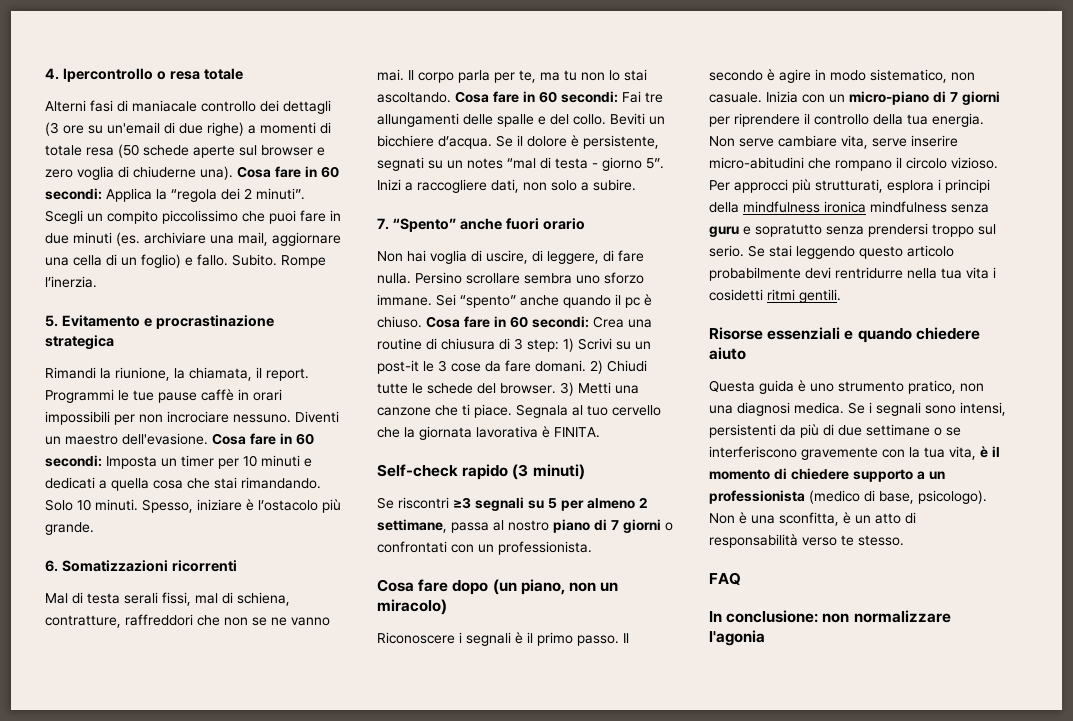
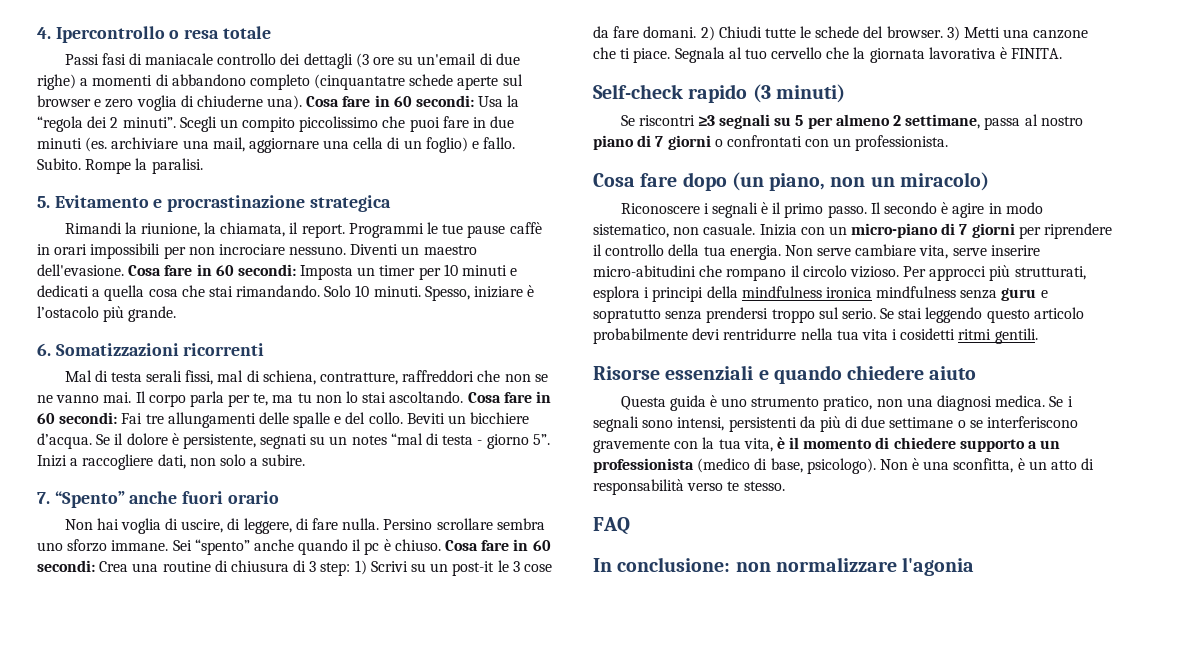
- Alterni fasi di maniacale controllo dei dettagli (3 ore su un'email di due righe) a momenti di totale resa (50 schede aperte sul browser e zero voglia di chiuderne una).
+ Passi fasi di maniacale controllo dei dettagli (3 ore su un'email di due righe) a momenti di abbandono completo (cinquantatre schede aperte sul browser e zero voglia di chiuderne una).
- Cosa fare in 60 secondi: Applica la “regola dei 2 minuti”.
+ Cosa fare in 60 secondi: Usa la “regola dei 2 minuti”.
- Rompe l’inerzia.
+ Rompe la paralisi.

